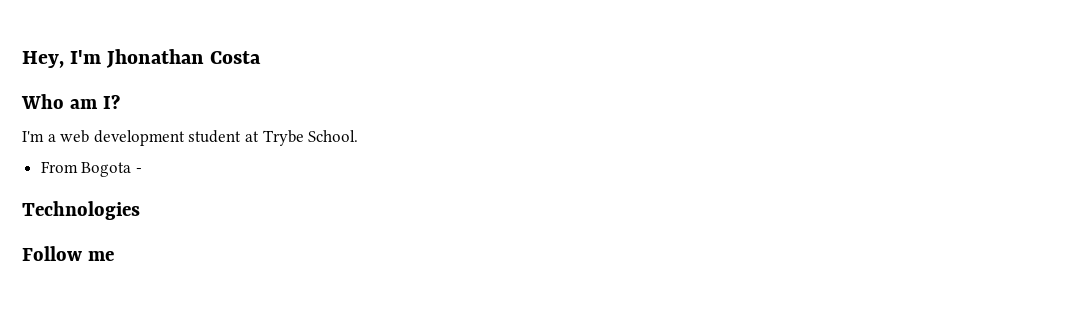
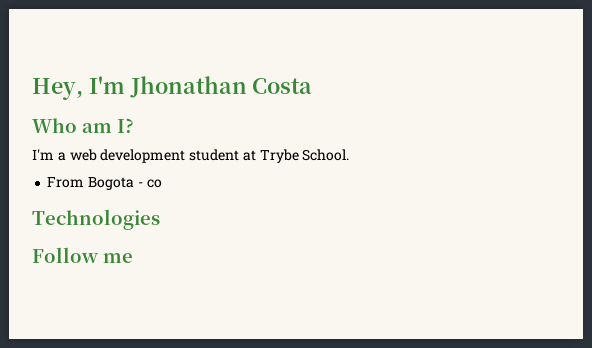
- From Bogota -
+ From Bogota - co

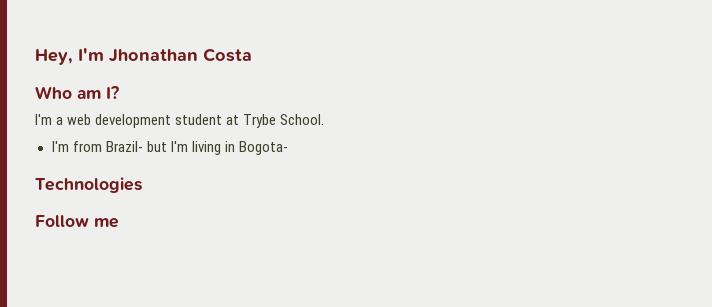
- From Bogota - co
+ I'm from Brazil- but I'm living in Bogota-

